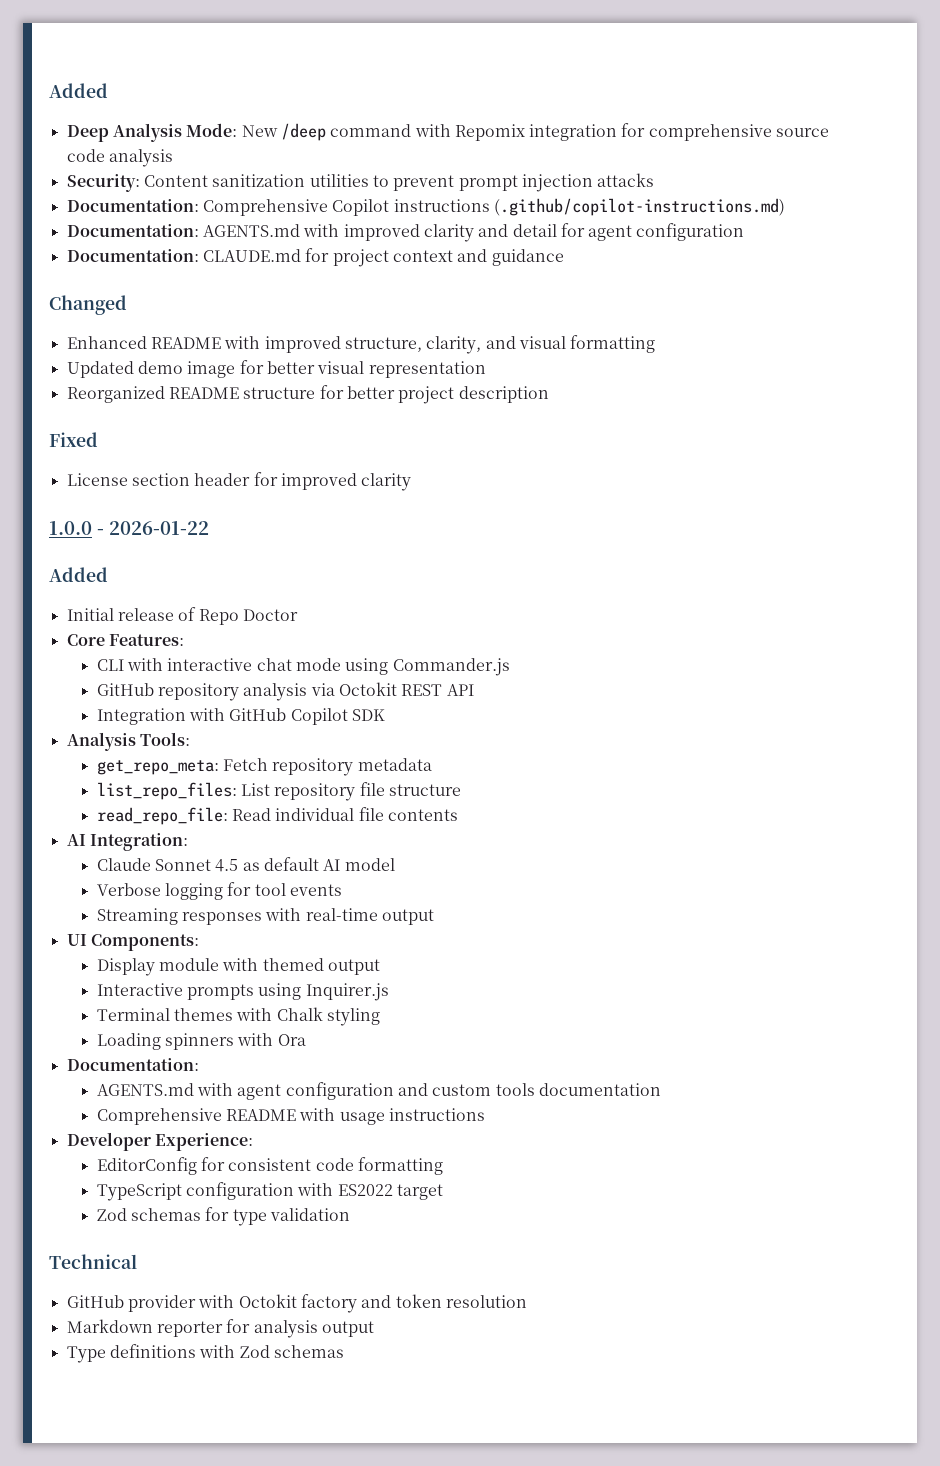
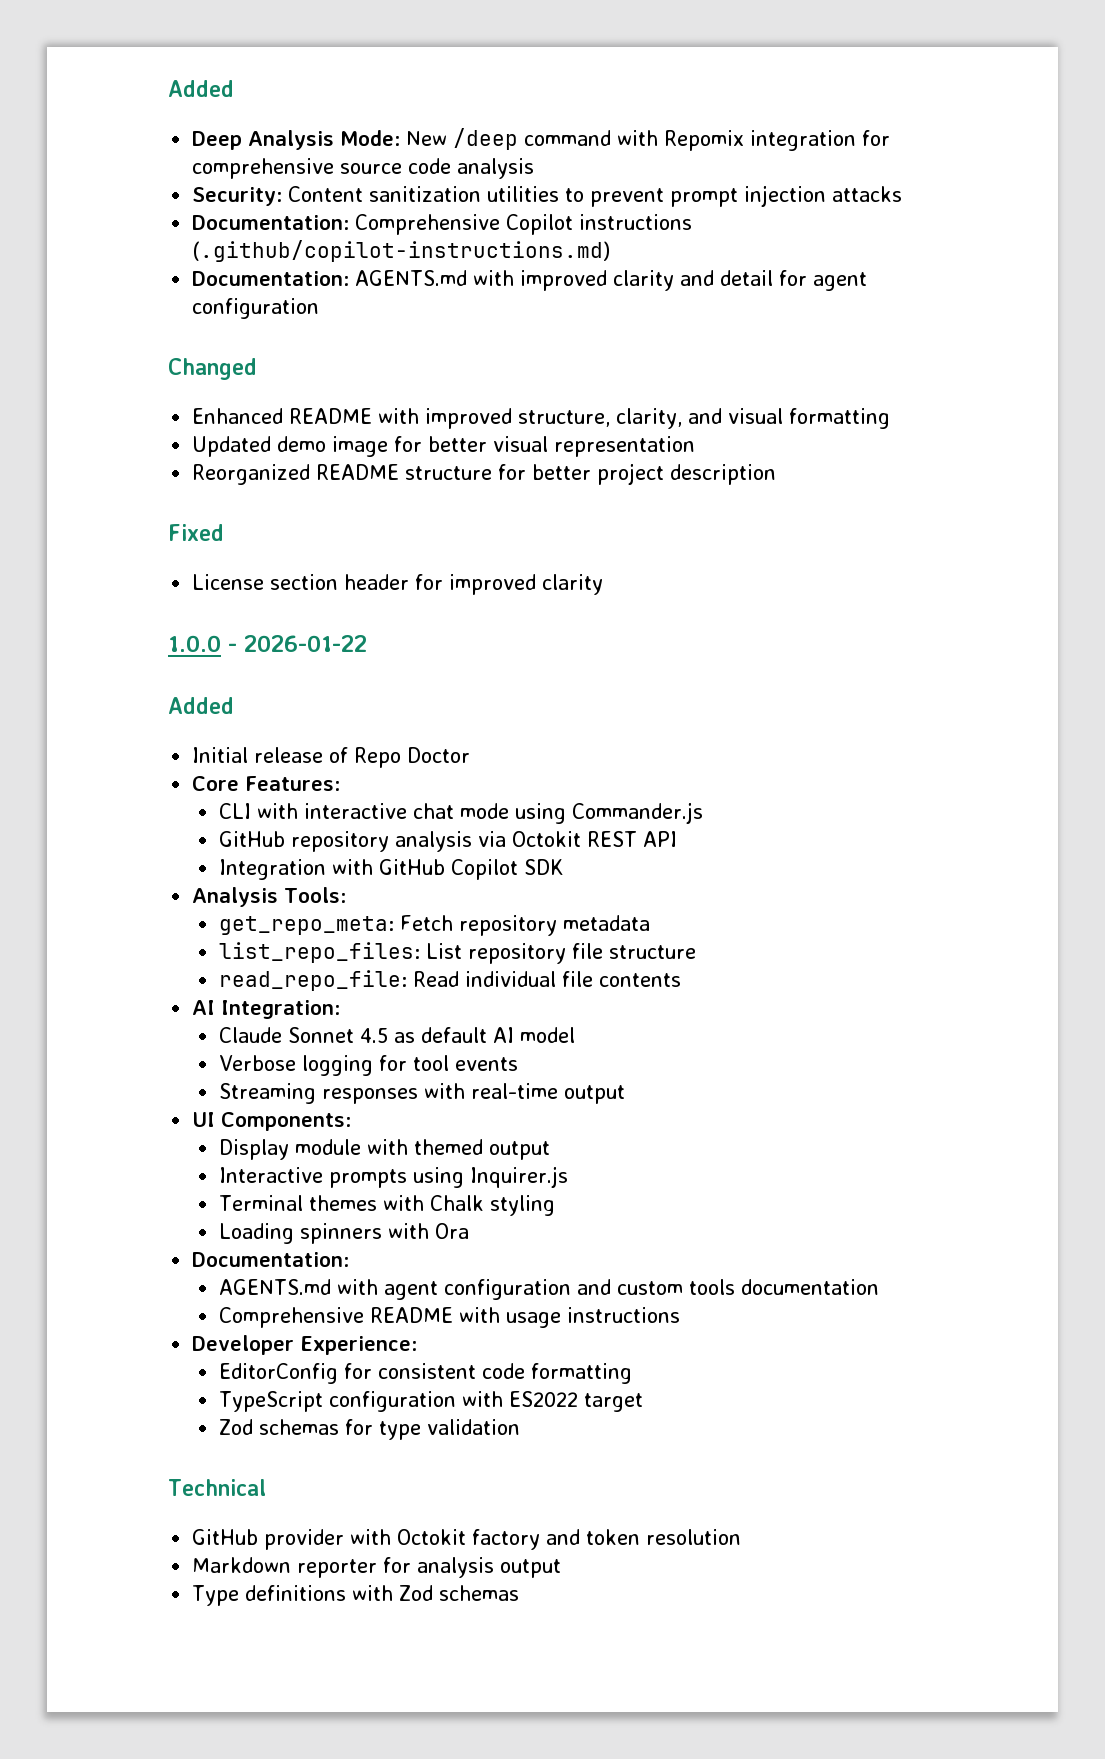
- Documentation: CLAUDE.md for project context and guidance

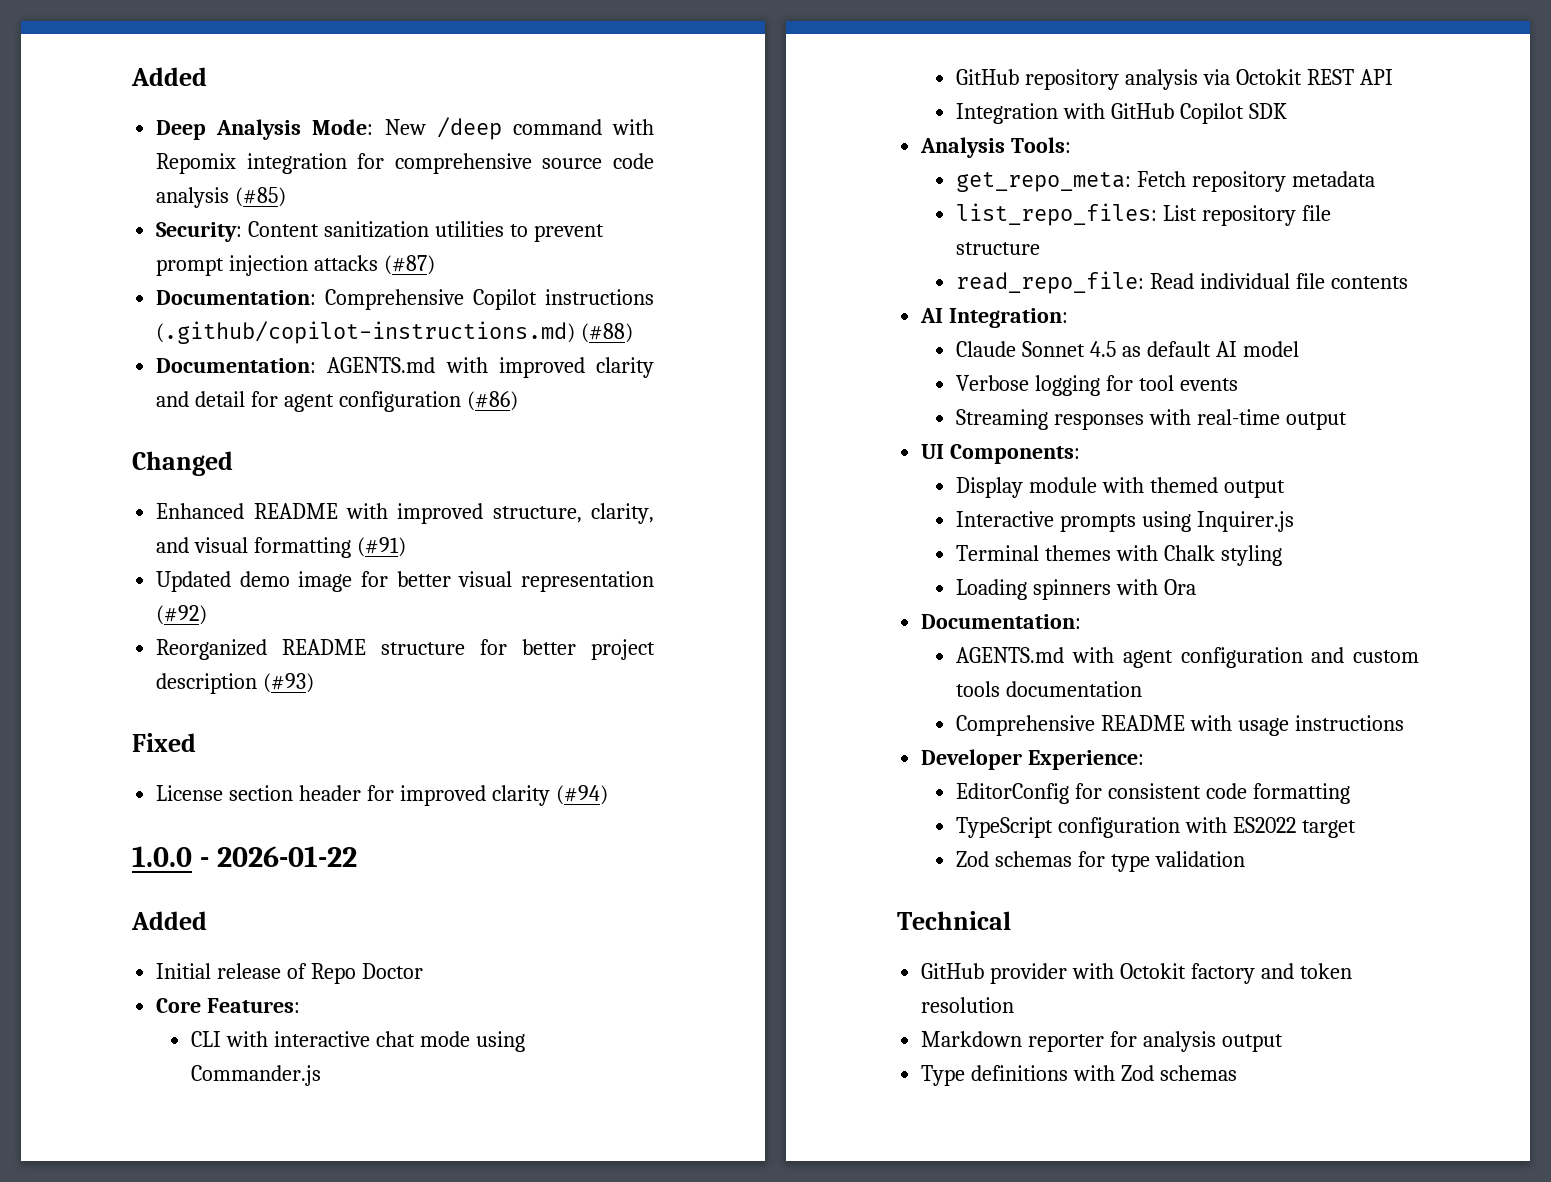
- Deep Analysis Mode: New /deep command with Repomix integration for comprehensive source code analysis
+ Deep Analysis Mode: New /deep command with Repomix integration for comprehensive source code analysis (#85)
- Security: Content sanitization utilities to prevent prompt injection attacks
+ Security: Content sanitization utilities to prevent prompt injection attacks (#87)
- Documentation: Comprehensive Copilot instructions (.github/copilot-instructions.md)
+ Documentation: Comprehensive Copilot instructions (.github/copilot-instructions.md) (#88)
- Documentation: AGENTS.md with improved clarity and detail for agent configuration
+ Documentation: AGENTS.md with improved clarity and detail for agent configuration (#86)
- Enhanced README with improved structure, clarity, and visual formatting
+ Enhanced README with improved structure, clarity, and visual formatting (#91)
- Updated demo image for better visual representation
+ Updated demo image for better visual representation (#92)
- Reorganized README structure for better project description
+ Reorganized README structure for better project description (#93)
- License section header for improved clarity
+ License section header for improved clarity (#94)

